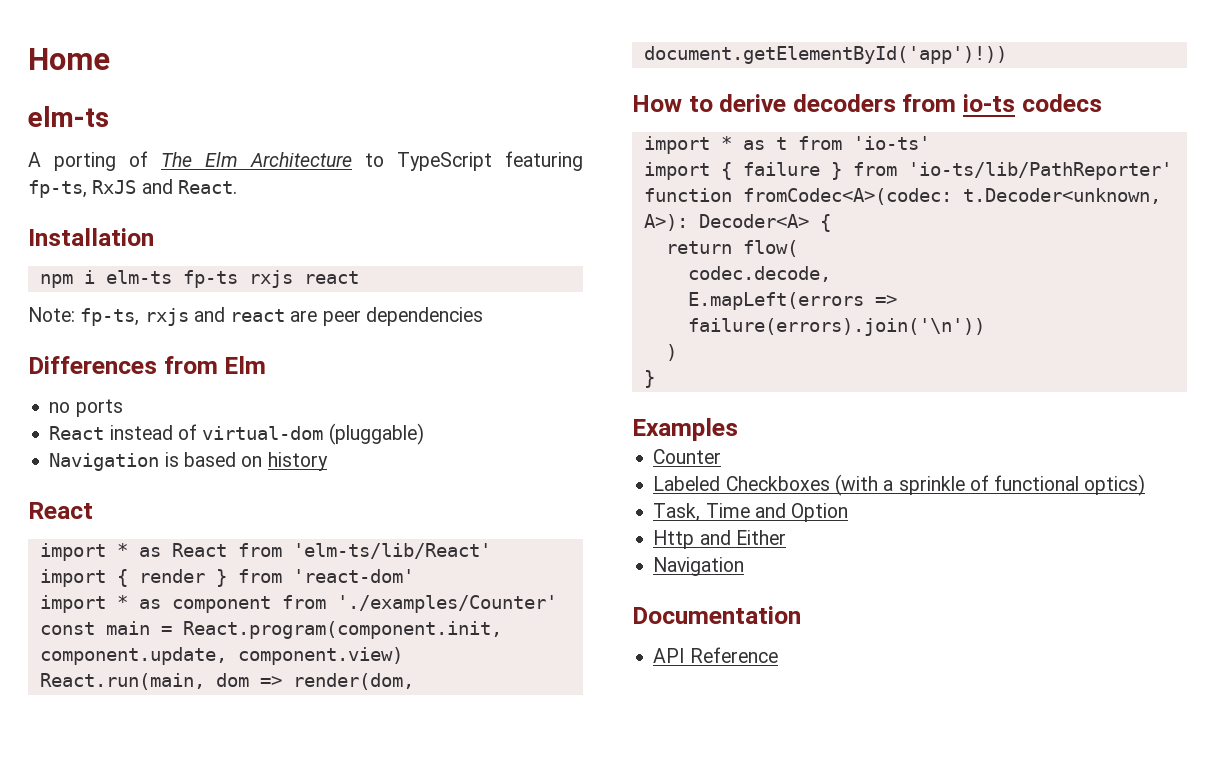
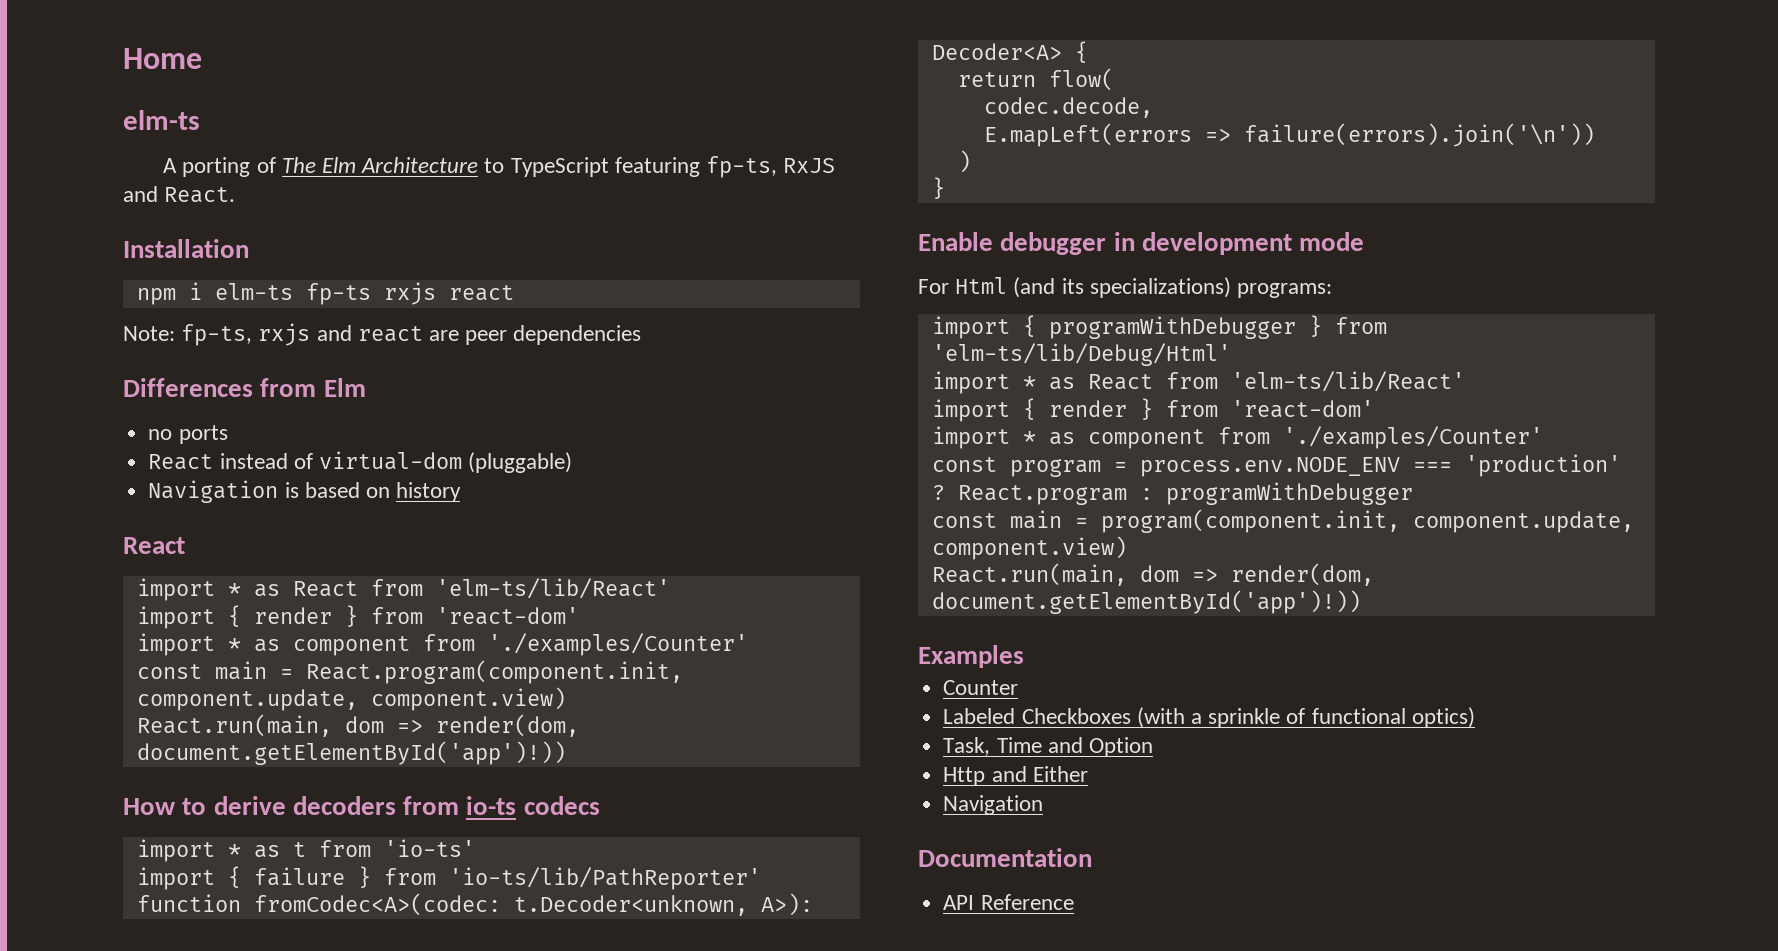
+ Enable debugger in development mode
+ For Html (and its specializations) programs:
+ import { programWithDebugger } from 'elm-ts/lib/Debug/Html'
+ import * as React from 'elm-ts/lib/React'
+ import { render } from 'react-dom'
+ import * as component from './examples/Counter'
+ const program = process.env.NODE_ENV === 'production' ? React.program : programWithDebugger
+ const main = program(component.init, component.update, component.view)
+ React.run(main, dom => render(dom, document.getElementById('app')!))

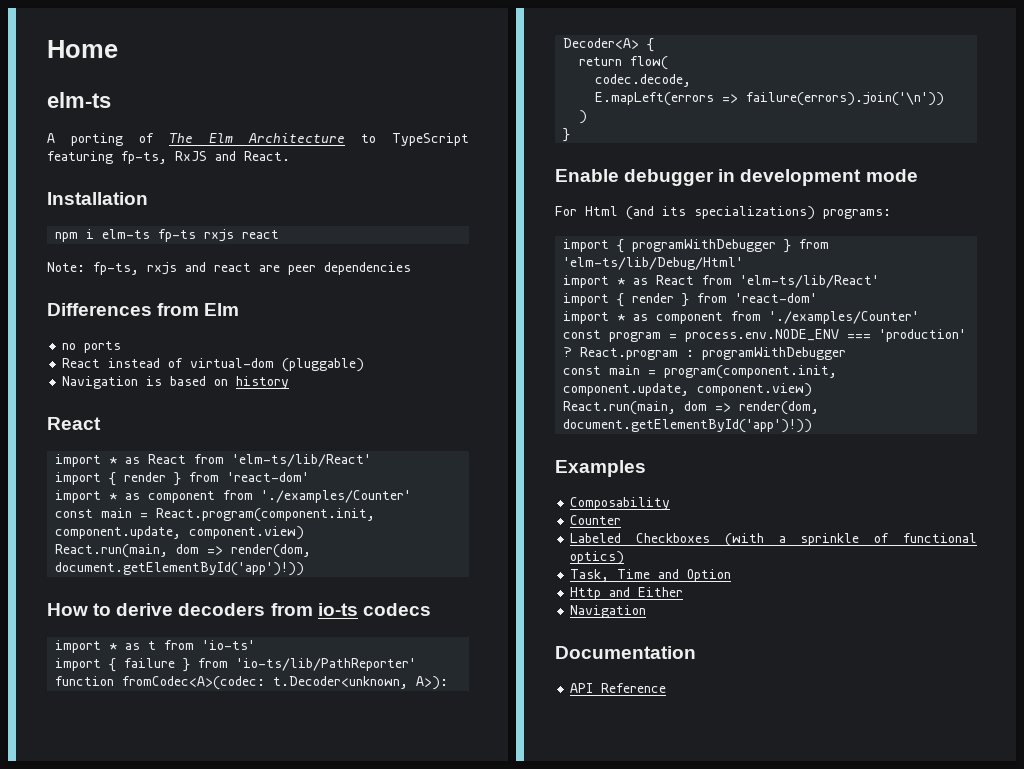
+ Composability

